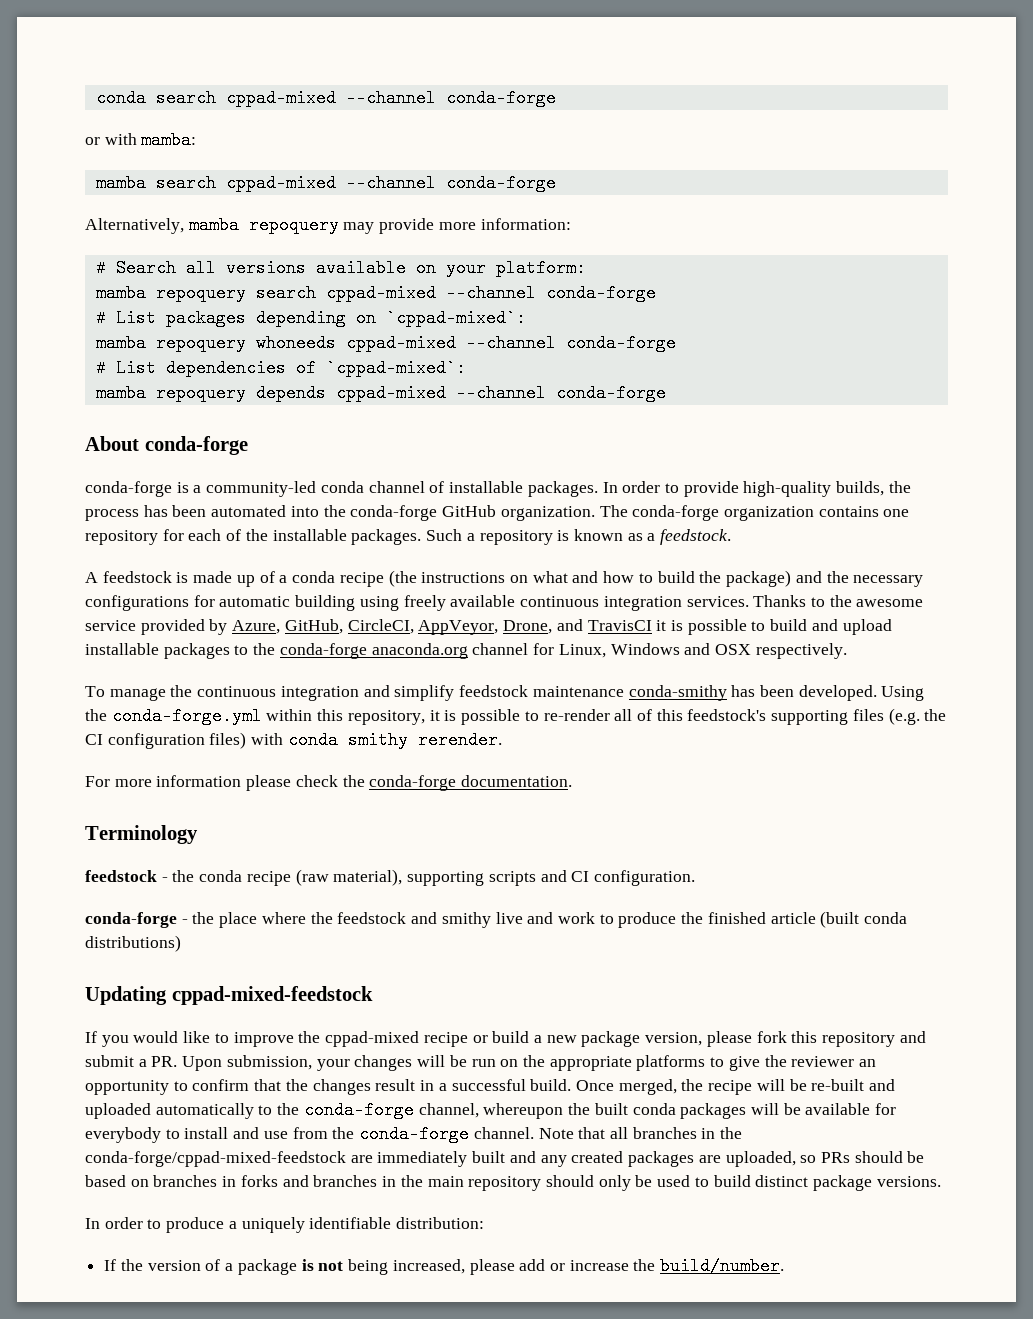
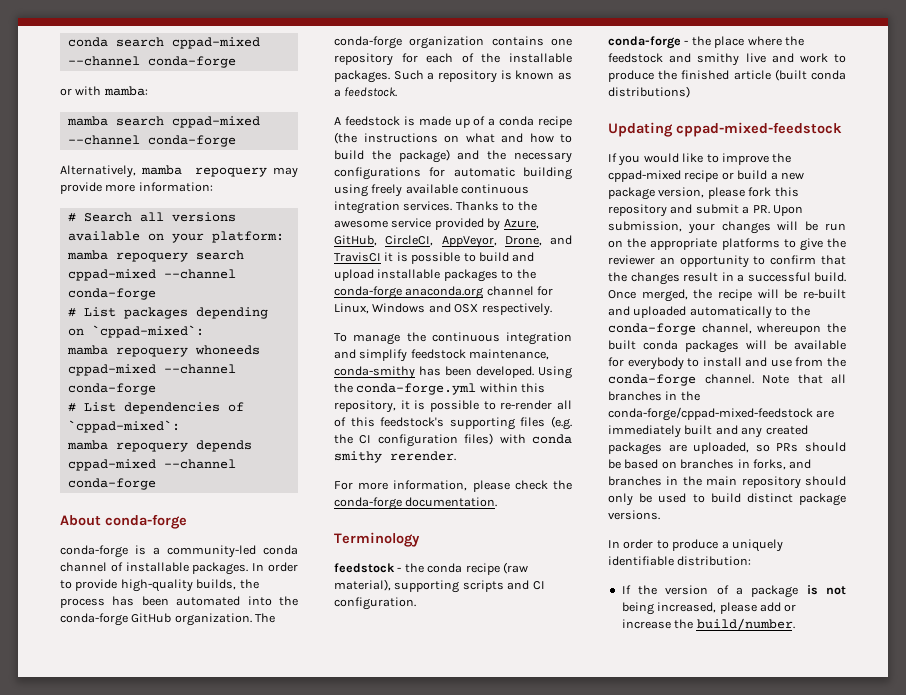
- To manage the continuous integration and simplify feedstock maintenance conda-smithy has been developed.
+ To manage the continuous integration and simplify feedstock maintenance, conda-smithy has been developed.
- For more information please check the conda-forge documentation.
+ For more information, please check the conda-forge documentation.
- Note that all branches in the conda-forge/cppad-mixed-feedstock are immediately built and any created packages are uploaded, so PRs should be based on branches in forks and branches in the main repository should only be used to build distinct package versions.
+ Note that all branches in the conda-forge/cppad-mixed-feedstock are immediately built and any created packages are uploaded, so PRs should be based on branches in forks, and branches in the main repository should only be used to build distinct package versions.

